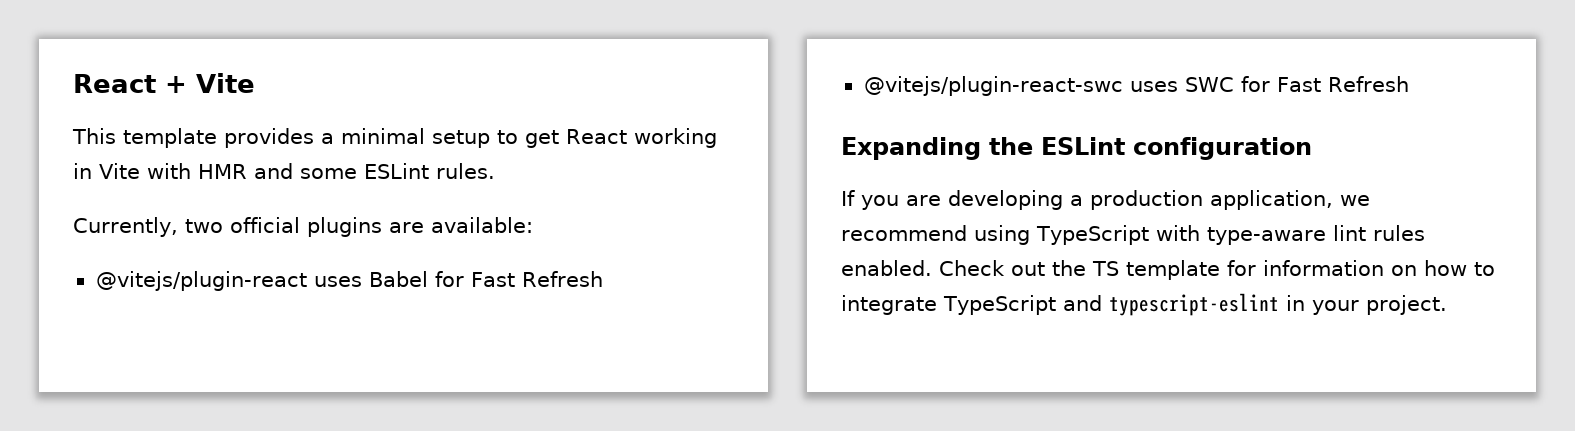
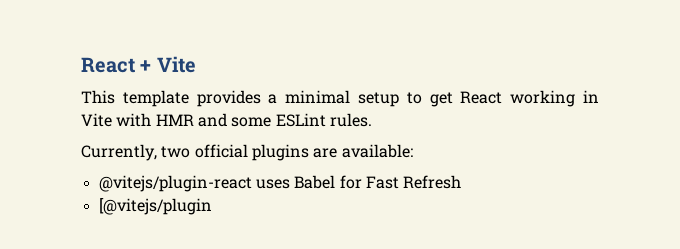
- @vitejs/plugin-react-swc uses SWC for Fast Refresh
- Expanding the ESLint configuration
- If you are developing a production application, we recommend using TypeScript with type-aware lint rules enabled. Check out the TS template for information on how to integrate TypeScript and typescript-eslint in your project.
+ [@vitejs/plugin

